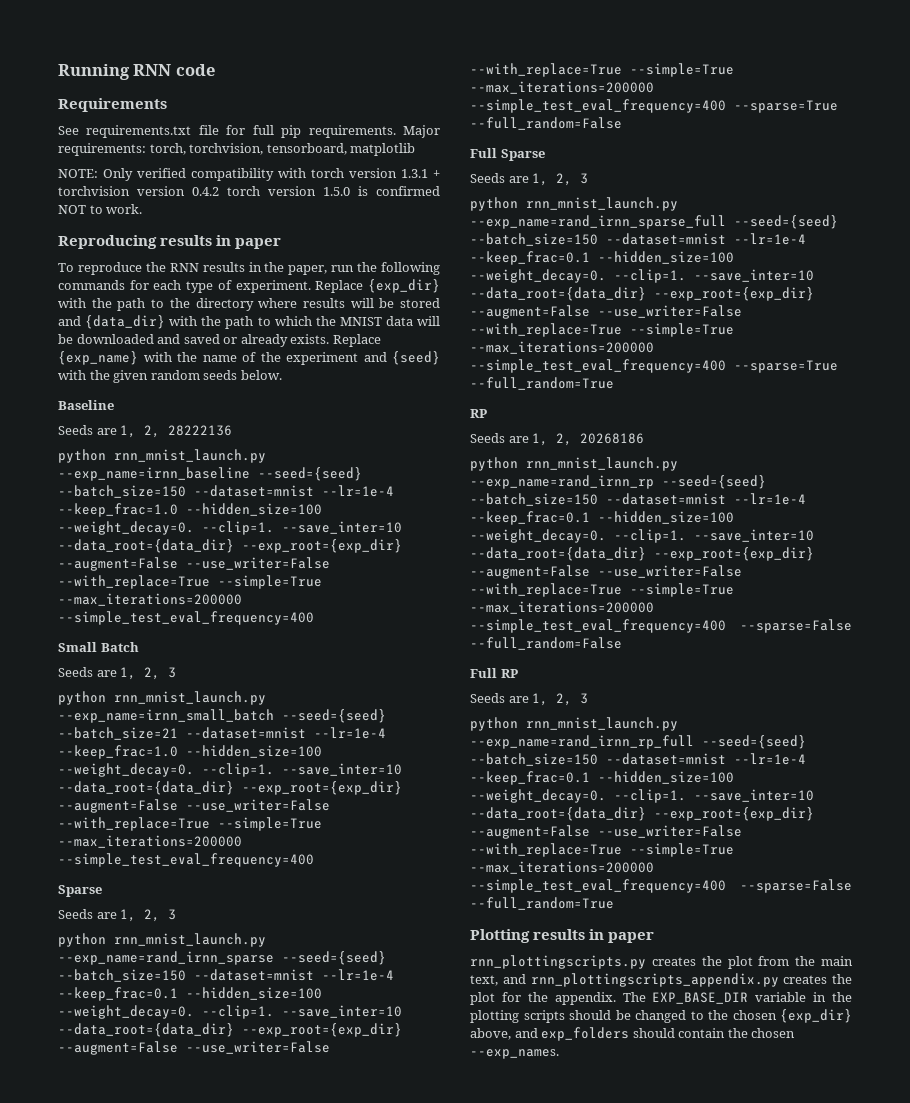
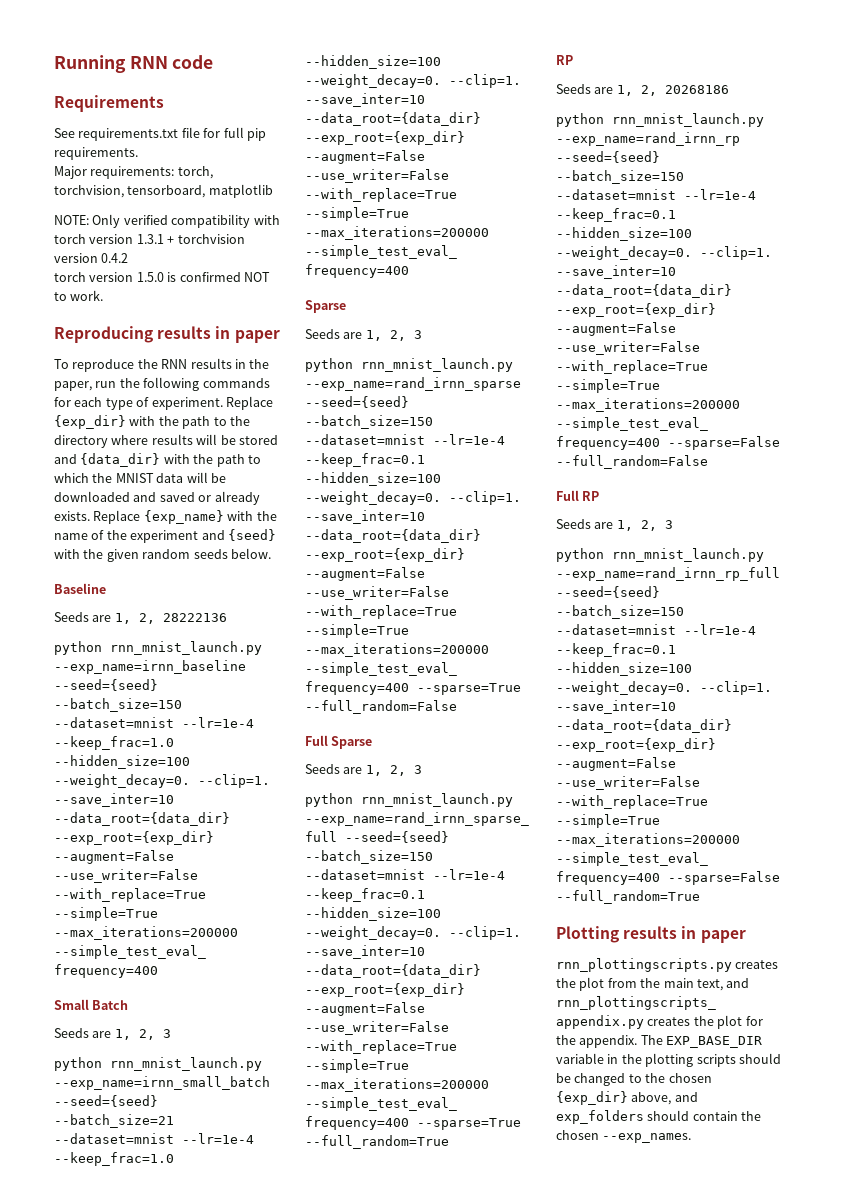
- See requirements.txt file for full pip requirements. Major requirements: torch, torchvision, tensorboard, matplotlib
+ See requirements.txt file for full pip requirements.
+ Major requirements: torch, torchvision, tensorboard, matplotlib
- NOTE: Only verified compatibility with torch version 1.3.1 + torchvision version 0.4.2 torch version 1.5.0 is confirmed NOT to work.
+ NOTE: Only verified compatibility with torch version 1.3.1 + torchvision version 0.4.2
+ torch version 1.5.0 is confirmed NOT to work.

